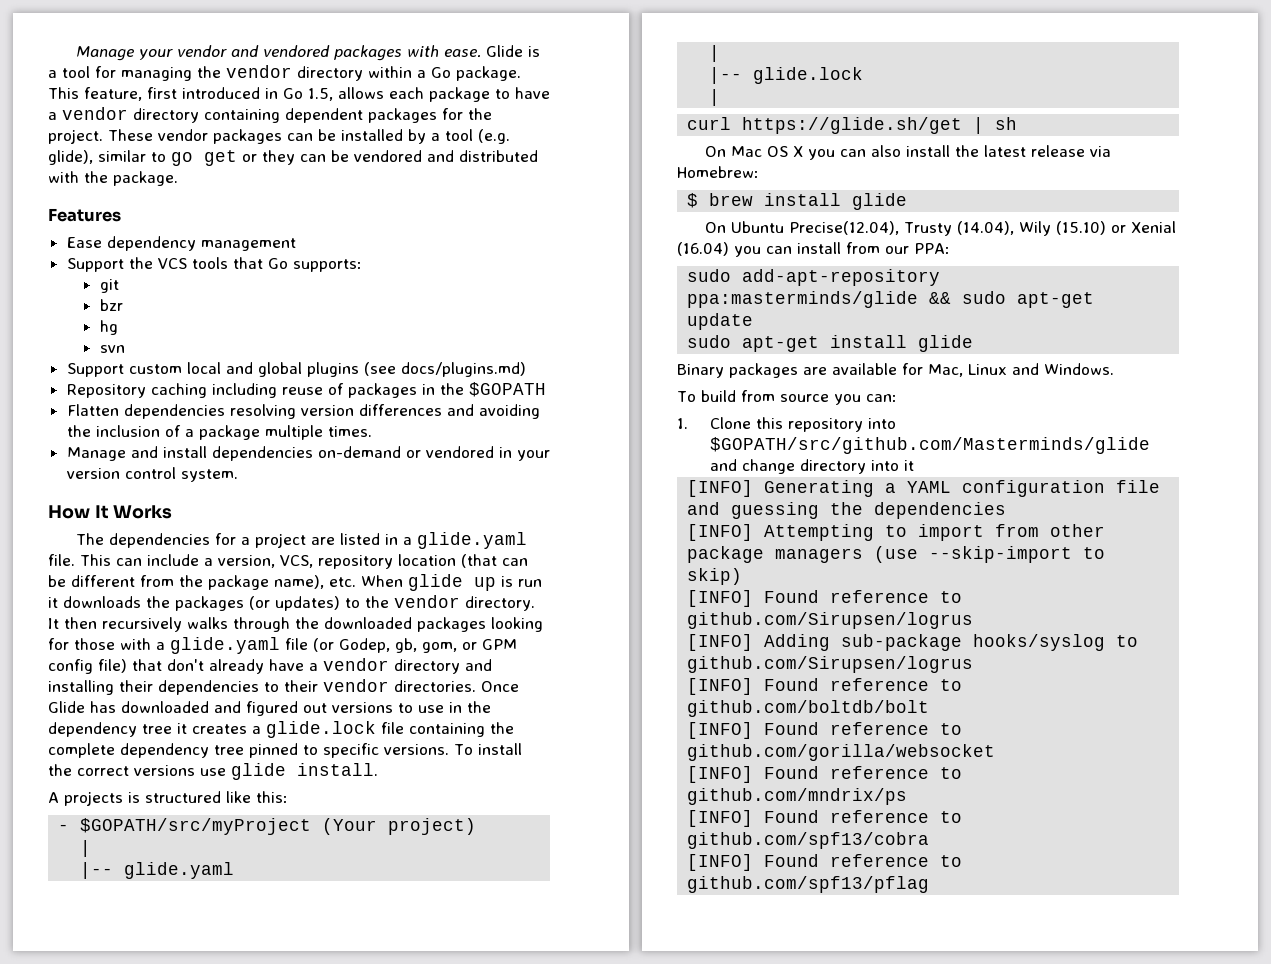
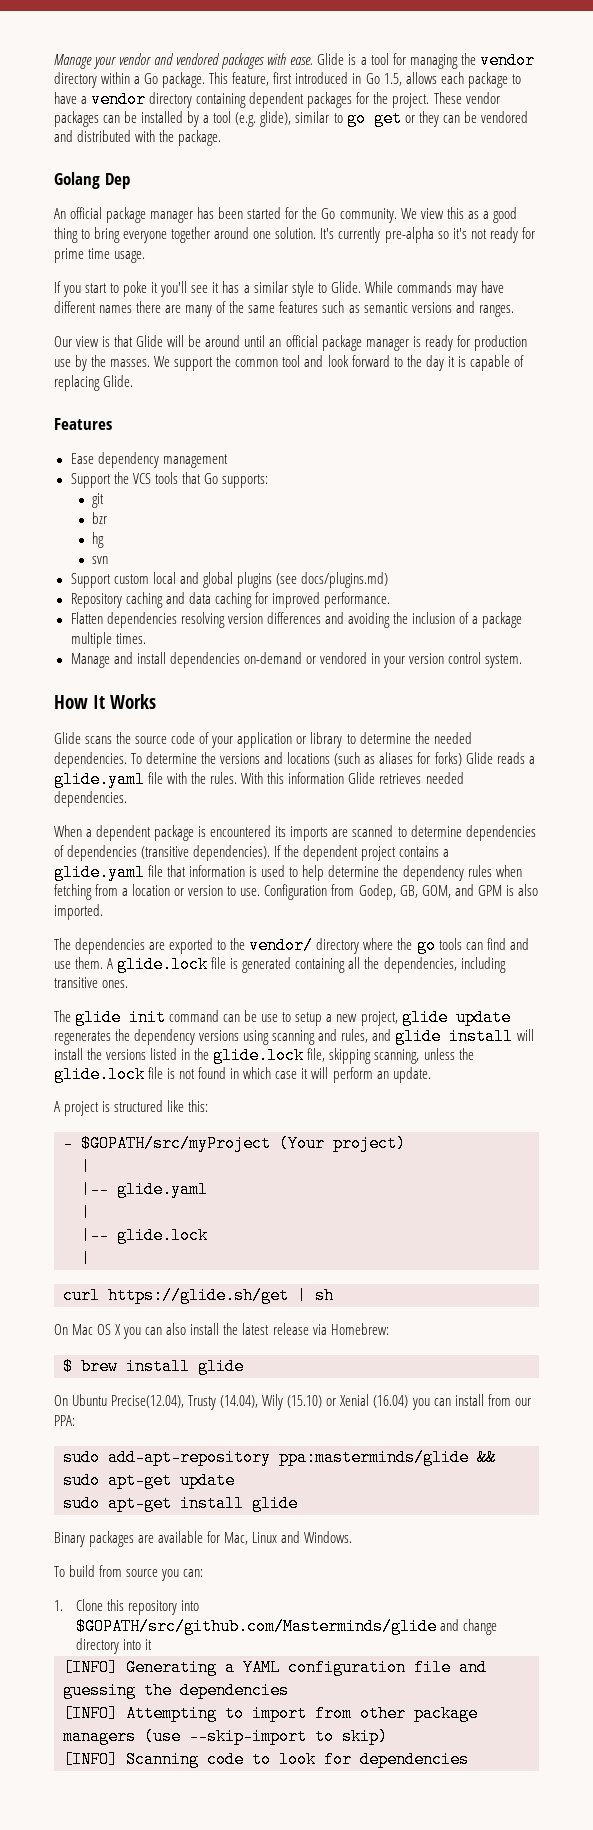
+ Golang Dep
+ An official package manager has been started for the Go community. We view this as a good thing to bring everyone together around one solution. It's currently pre-alpha so it's not ready for prime time usage.
+ If you start to poke it you'll see it has a similar style to Glide. While commands may have different names there are many of the same features such as semantic versions and ranges.
+ Our view is that Glide will be around until an official package manager is ready for production use by the masses. We support the common tool and look forward to the day it is capable of replacing Glide.
- Repository caching including reuse of packages in the $GOPATH
+ Repository caching and data caching for improved performance.
- The dependencies for a project are listed in a glide.yaml file. This can include a version, VCS, repository location (that can be different from the package name), etc. When glide up is run it downloads the packages (or updates) to the vendor directory. It then recursively walks through the downloaded packages looking for those with a glide.yaml file (or Godep, gb, gom, or GPM config file) that don't already have a vendor directory and installing their dependencies to their vendor directories. Once Glide has downloaded and figured out versions to use in the dependency tree it creates a glide.lock file containing the complete dependency tree pinned to specific versions. To install the correct versions use glide install.
- A projects is structured like this:
+ Glide scans the source code of your application or library to determine the needed dependencies. To determine the versions and locations (such as aliases for forks) Glide reads a glide.yaml file with the rules. With this information Glide retrieves needed dependencies.
+ When a dependent package is encountered its imports are scanned to determine dependencies of dependencies (transitive dependencies). If the dependent project contains a glide.yaml file that information is used to help determine the dependency rules when fetching from a location or version to use. Configuration from Godep, GB, GOM, and GPM is also imported.
+ The dependencies are exported to the vendor/ directory where the go tools can find and use them. A glide.lock file is generated containing all the dependencies, including transitive ones.
+ The glide init command can be use to setup a new project, glide update regenerates the dependency versions using scanning and rules, and glide install will install the versions listed in the glide.lock file, skipping scanning, unless the glide.lock file is not found in which case it will perform an update.
+ A project is structured like this:
- [INFO] Found reference to github.com/Sirupsen/logrus
- [INFO] Adding sub-package hooks/syslog to github.com/Sirupsen/logrus
- [INFO] Found reference to github.com/boltdb/bolt
- [INFO] Found reference to github.com/gorilla/websocket
- [INFO] Found reference to github.com/mndrix/ps
- [INFO] Found reference to github.com/spf13/cobra
- [INFO] Found reference to github.com/spf13/pflag
+ [INFO] Scanning code to look for dependencies

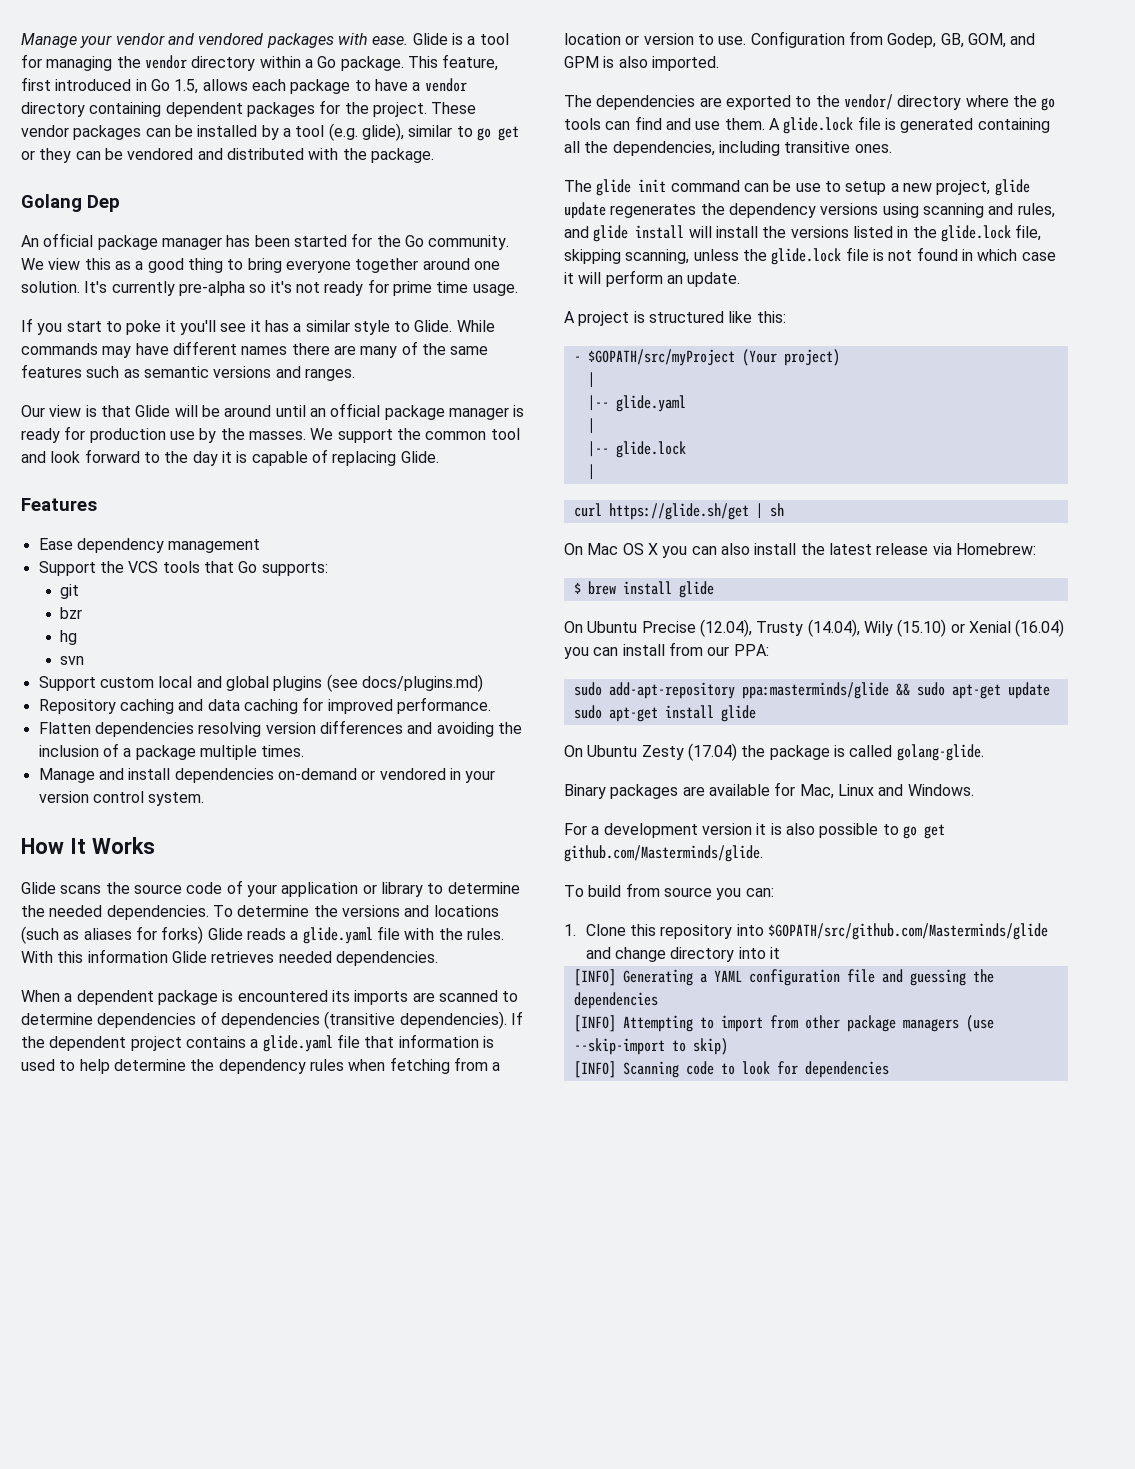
- On Ubuntu Precise(12.04), Trusty (14.04), Wily (15.10) or Xenial (16.04) you can install from our PPA:
+ On Ubuntu Precise (12.04), Trusty (14.04), Wily (15.10) or Xenial (16.04) you can install from our PPA:
+ On Ubuntu Zesty (17.04) the package is called golang-glide.
+ For a development version it is also possible to go get github.com/Masterminds/glide.

